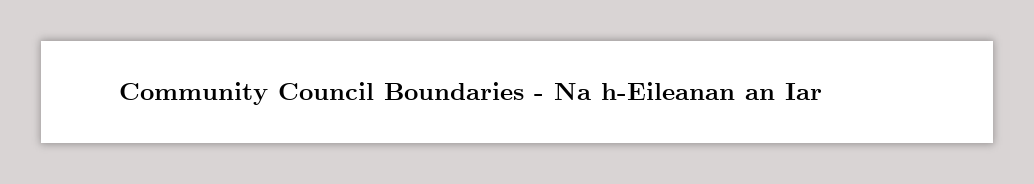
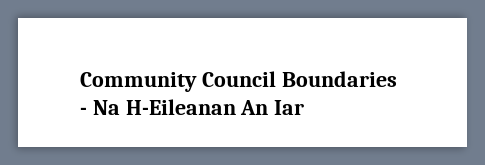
- Community Council Boundaries - Na h-Eileanan an Iar
+ Community Council Boundaries - Na H-Eileanan An Iar

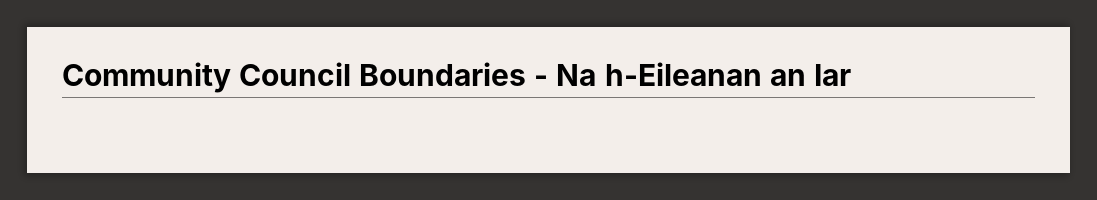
- Community Council Boundaries - Na H-Eileanan An Iar
+ Community Council Boundaries - Na h-Eileanan an Iar

